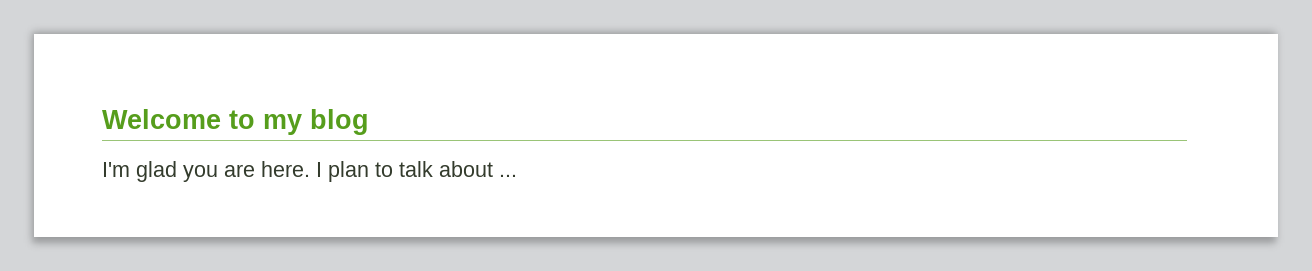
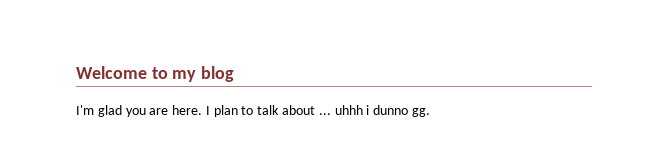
- I plan to talk about ...
+ I plan to talk about ... uhhh i dunno gg.

